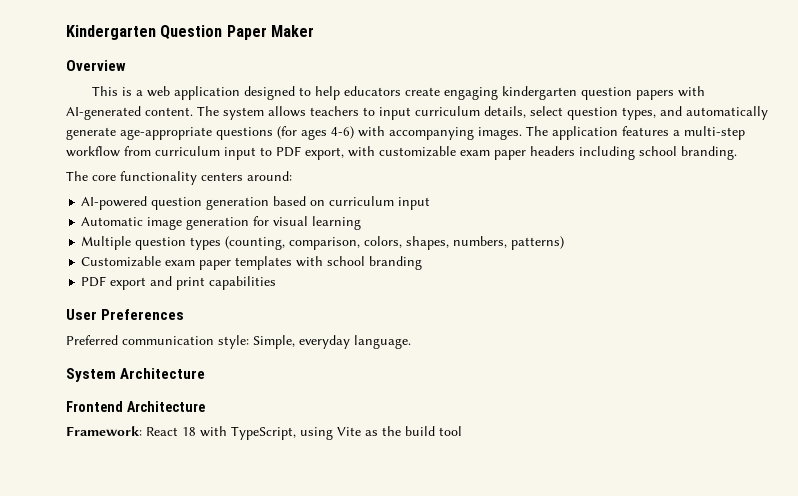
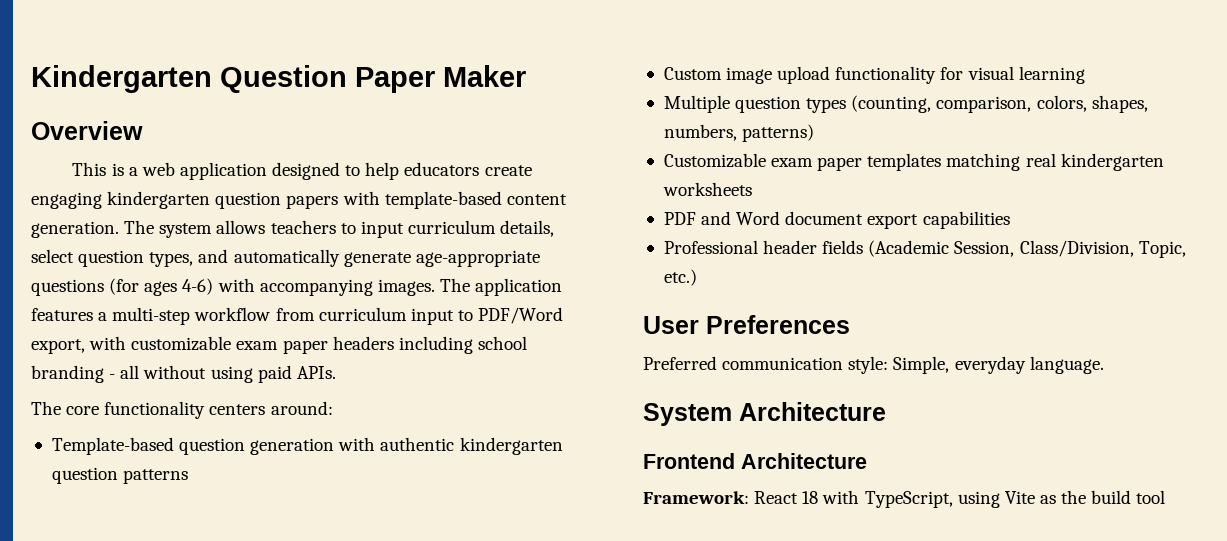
- This is a web application designed to help educators create engaging kindergarten question papers with AI-generated content.
+ This is a web application designed to help educators create engaging kindergarten question papers with template-based content generation.
- The application features a multi-step workflow from curriculum input to PDF export, with customizable exam paper headers including school branding.
+ The application features a multi-step workflow from curriculum input to PDF/Word export, with customizable exam paper headers including school branding - all without using paid APIs.
- AI-powered question generation based on curriculum input
- Automatic image generation for visual learning
+ Template-based question generation with authentic kindergarten question patterns
+ Custom image upload functionality for visual learning
- Customizable exam paper templates with school branding
- PDF export and print capabilities
+ Customizable exam paper templates matching real kindergarten worksheets
+ PDF and Word document export capabilities
+ Professional header fields (Academic Session, Class/Division, Topic, etc.)

